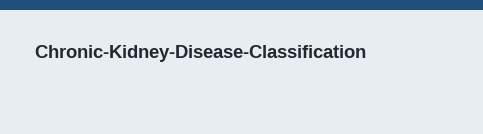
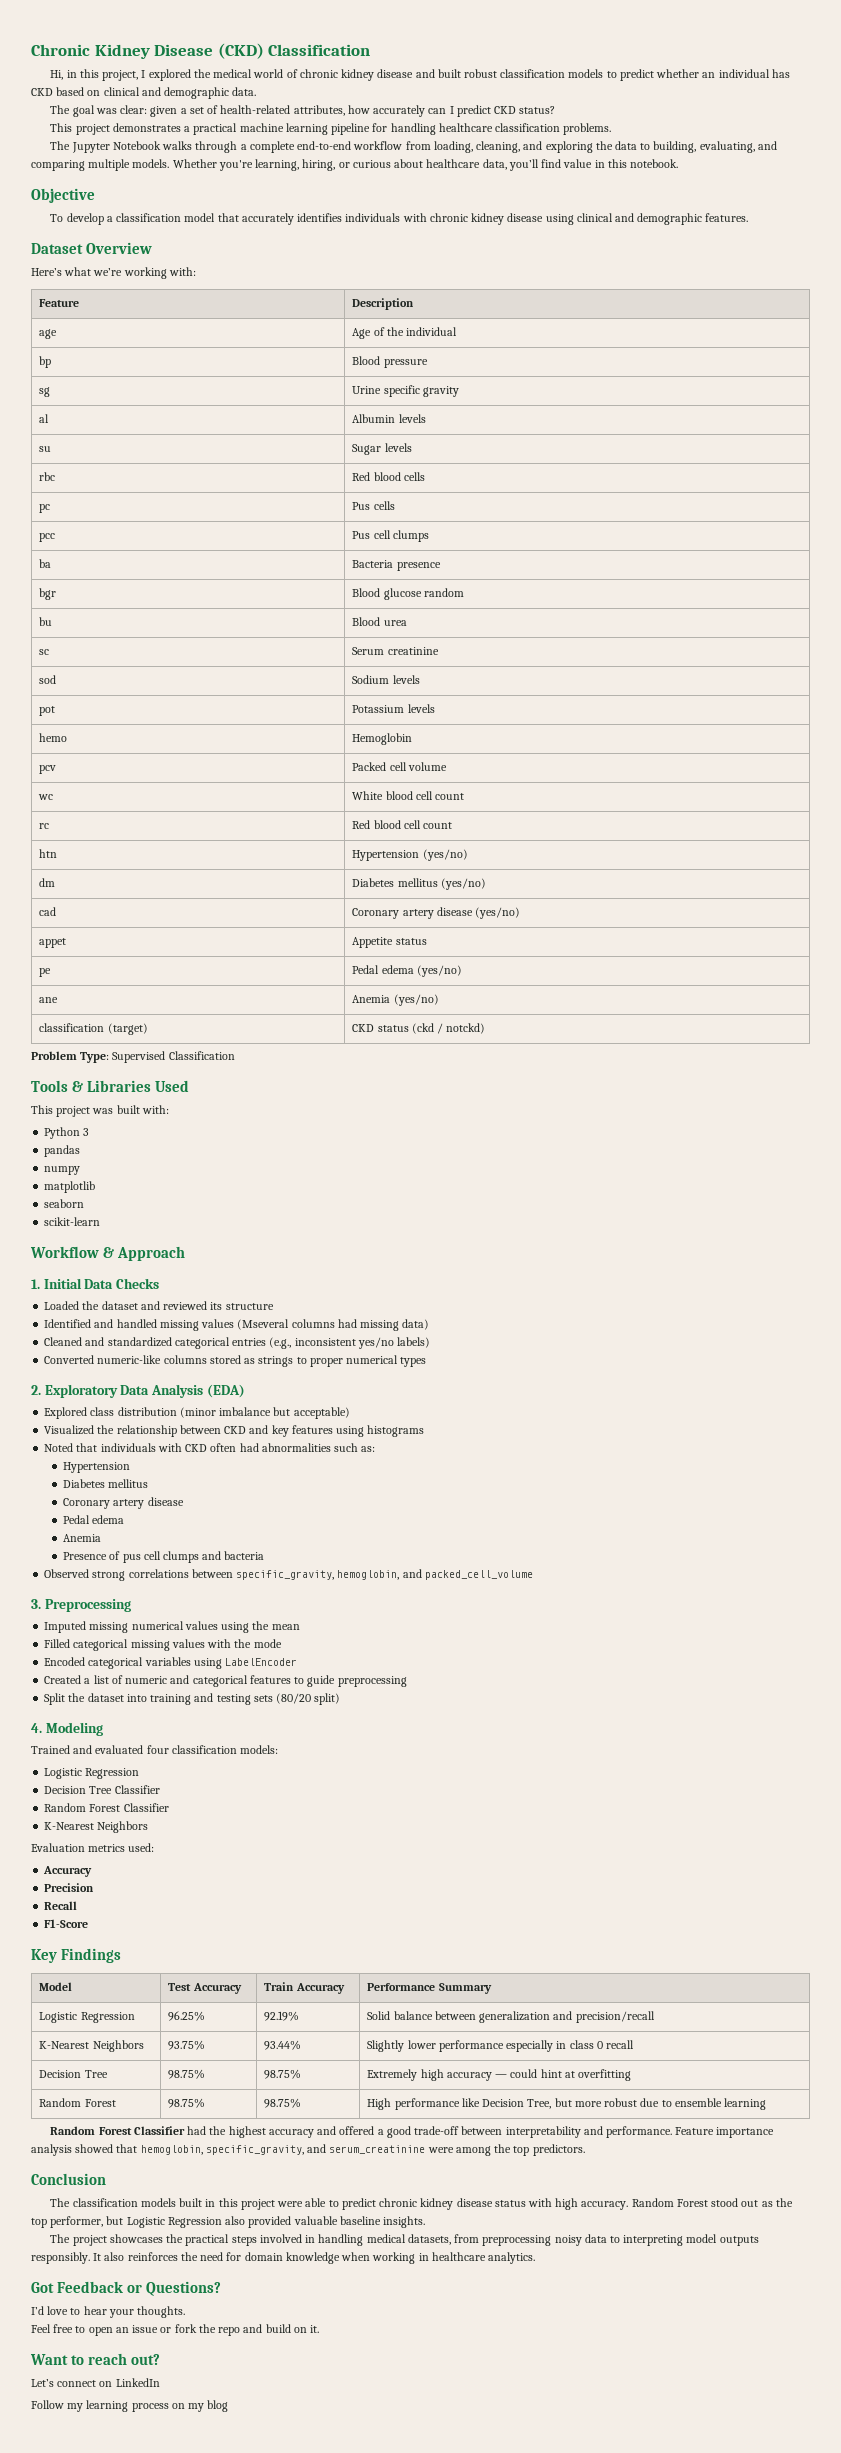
- Chronic-Kidney-Disease-Classification
+ Chronic Kidney Disease (CKD) Classification
+ Hi, in this project, I explored the medical world of chronic kidney disease and built robust classification models to predict whether an individual has CKD based on clinical and demographic data.
+ The goal was clear: given a set of health-related attributes, how accurately can I predict CKD status?
+ This project demonstrates a practical machine learning pipeline for handling healthcare classification problems.
+ The Jupyter Notebook walks through a complete end-to-end workflow from loading, cleaning, and exploring the data to building, evaluating, and comparing multiple models. Whether you're learning, hiring, or curious about healthcare data, you’ll find value in this notebook.
+ Objective
+ To develop a classification model that accurately identifies individuals with chronic kidney disease using clinical and demographic features.
+ Dataset Overview
+ Here’s what we’re working with:
+ Feature | Description
+ age | Age of the individual
+ bp | Blood pressure
+ sg | Urine specific gravity
+ al | Albumin levels
+ su | Sugar levels
+ rbc | Red blood cells
+ pc | Pus cells
+ pcc | Pus cell clumps
+ ba | Bacteria presence
+ bgr | Blood glucose random
+ bu | Blood urea
+ sc | Serum creatinine
+ sod | Sodium levels
+ pot | Potassium levels
+ hemo | Hemoglobin
+ pcv | Packed cell volume
+ wc | White blood cell count
+ rc | Red blood cell count
+ htn | Hypertension (yes/no)
+ dm | Diabetes mellitus (yes/no)
+ cad | Coronary artery disease (yes/no)
+ appet | Appetite status
+ pe | Pedal edema (yes/no)
+ ane | Anemia (yes/no)
+ classification (target) | CKD status (ckd / notckd)
+ Problem Type: Supervised Classification
+ Tools & Libraries Used
+ This project was built with:
+ Python 3
+ pandas
+ numpy
+ matplotlib
+ seaborn
+ scikit-learn
+ Workflow & Approach
+ 1. Initial Data Checks
+ Loaded the dataset and reviewed its structure
+ Identified and handled missing values (Mseveral columns had missing data)
+ Cleaned and standardized categorical entries (e.g., inconsistent yes/no labels)
+ Converted numeric-like columns stored as strings to proper numerical types
+ 2. Exploratory Data Analysis (EDA)
+ Explored class distribution (minor imbalance but acceptable)
+ Visualized the relationship between CKD and key features using histograms
+ Noted that individuals with CKD often had abnormalities such as:
+ Hypertension
+ Diabetes mellitus
+ Coronary artery disease
+ Pedal edema
+ Anemia
+ Presence of pus cell clumps and bacteria
+ Observed strong correlations between specific_gravity, hemoglobin, and packed_cell_volume
+ 3. Preprocessing
+ Imputed missing numerical values using the mean
+ Filled categorical missing values with the mode
+ Encoded categorical variables using LabelEncoder
+ Created a list of numeric and categorical features to guide preprocessing
+ Split the dataset into training and testing sets (80/20 split)
+ 4. Modeling
+ Trained and evaluated four classification models:
+ Logistic Regression
+ Decision Tree Classifier
+ Random Forest Classifier
+ K-Nearest Neighbors
+ Evaluation metrics used:
+ Accuracy
+ Precision
+ Recall
+ F1-Score
+ Key Findings
+ Model | Test Accuracy | Train Accuracy | Performance Summary
+ Logistic Regression | 96.25% | 92.19% | Solid balance between generalization and precision/recall
+ K-Nearest Neighbors | 93.75% | 93.44% | Slightly lower performance especially in class 0 recall
+ Decision Tree | 98.75% | 98.75% | Extremely high accuracy — could hint at overfitting
+ Random Forest | 98.75% | 98.75% | High performance like Decision Tree, but more robust due to ensemble learning
+ Random Forest Classifier had the highest accuracy and offered a good trade-off between interpretability and performance. Feature importance analysis showed that hemoglobin, specific_gravity, and serum_creatinine were among the top predictors.
+ Conclusion
+ The classification models built in this project were able to predict chronic kidney disease status with high accuracy. Random Forest stood out as the top performer, but Logistic Regression also provided valuable baseline insights.
+ The project showcases the practical steps involved in handling medical datasets, from preprocessing noisy data to interpreting model outputs responsibly. It also reinforces the need for domain knowledge when working in healthcare analytics.
+ Got Feedback or Questions?
+ I’d love to hear your thoughts.
+ Feel free to open an issue or fork the repo and build on it.
+ Want to reach out?
+ Let’s connect on LinkedIn
+ Follow my learning process on my blog

